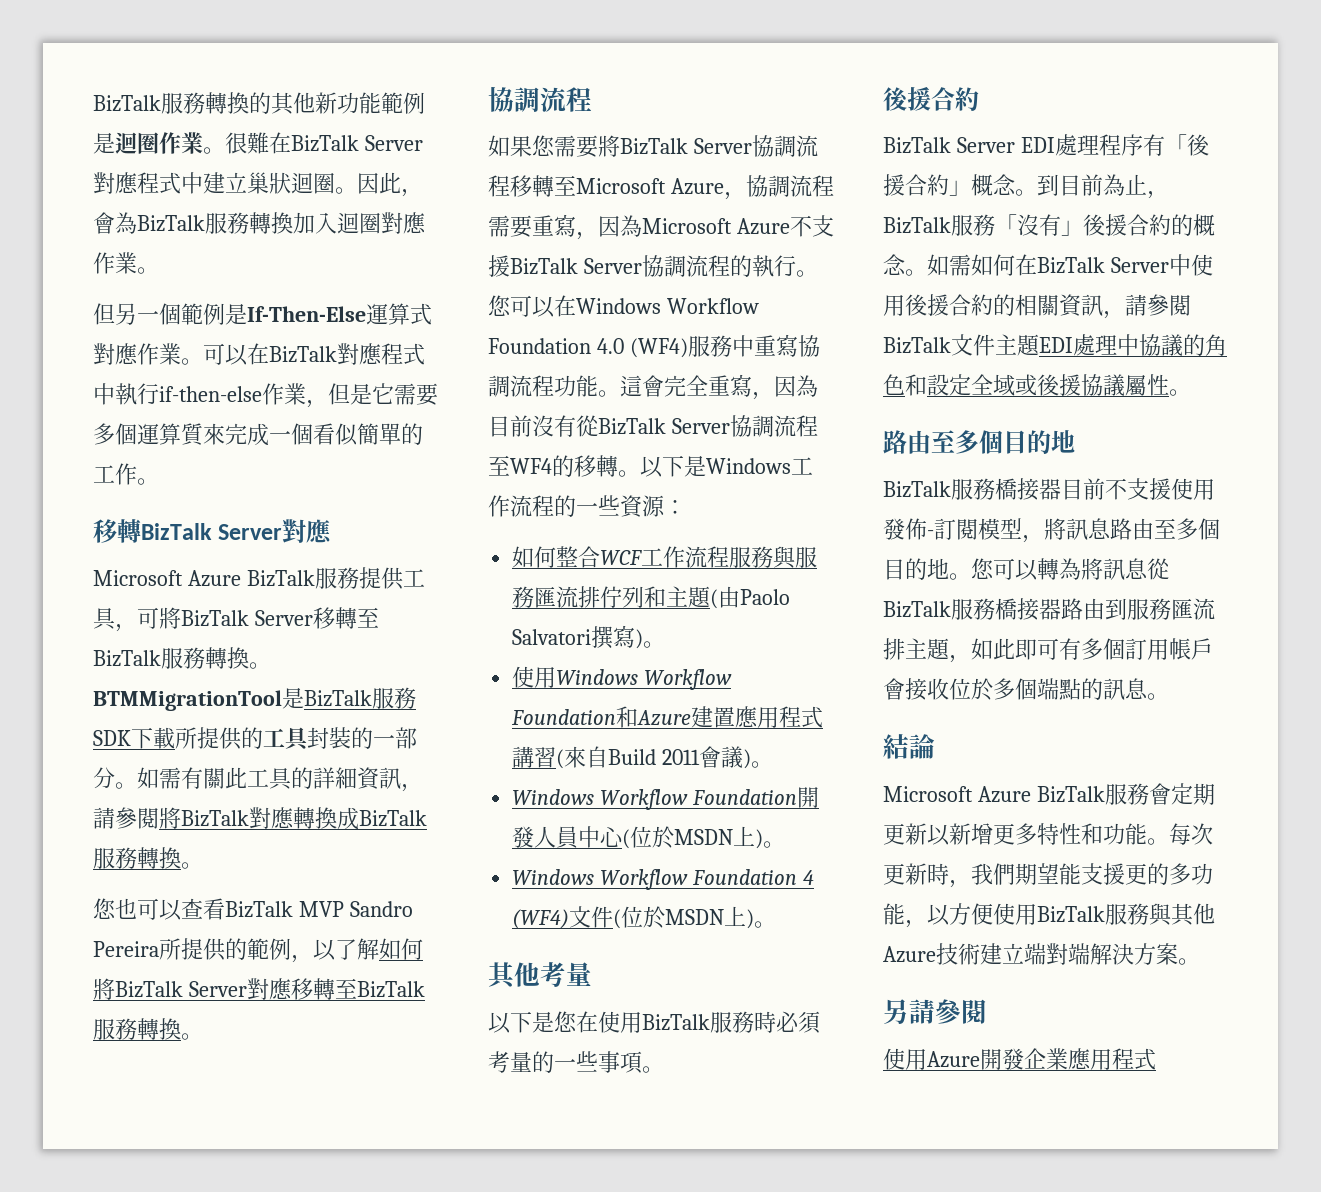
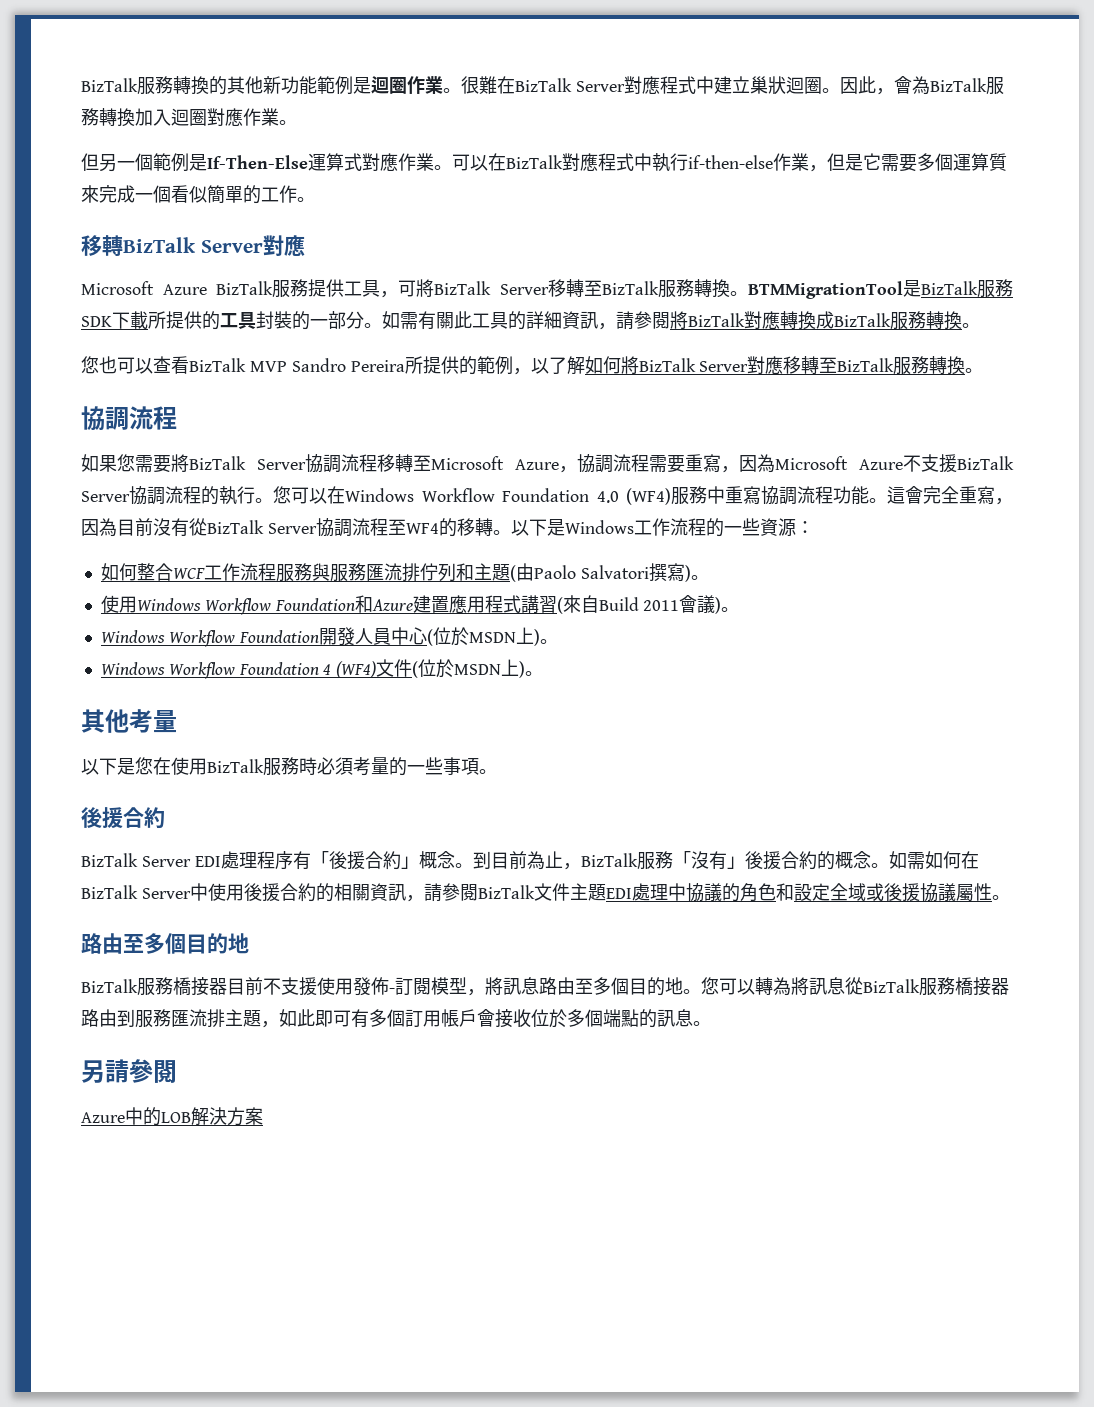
- 結論
- Microsoft Azure BizTalk服務會定期更新以新增更多特性和功能。每次更新時，我們期望能支援更的多功能，以方便使用BizTalk服務與其他Azure技術建立端對端解決方案。
  另請參閱
- 使用Azure開發企業應用程式
+ Azure中的LOB解決方案

